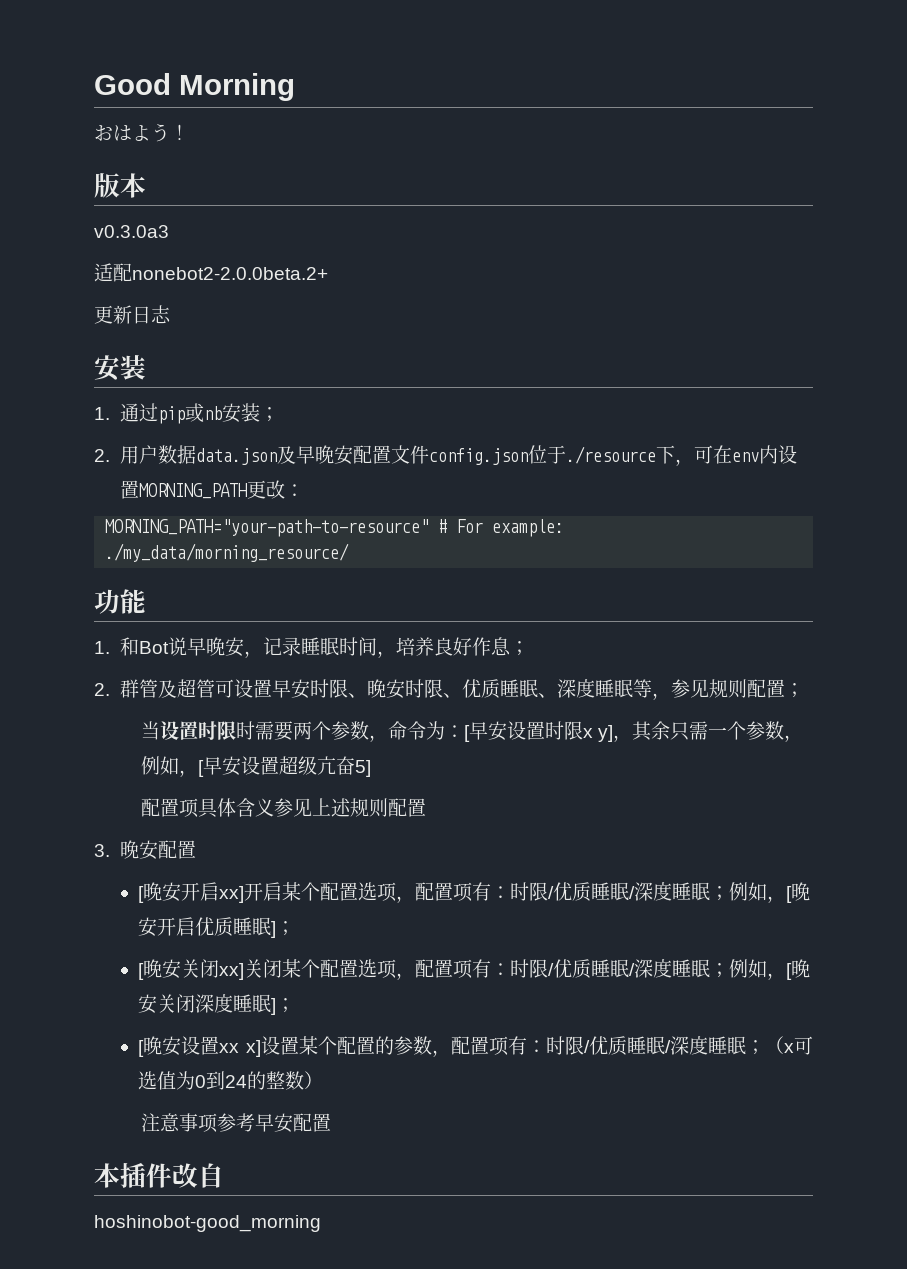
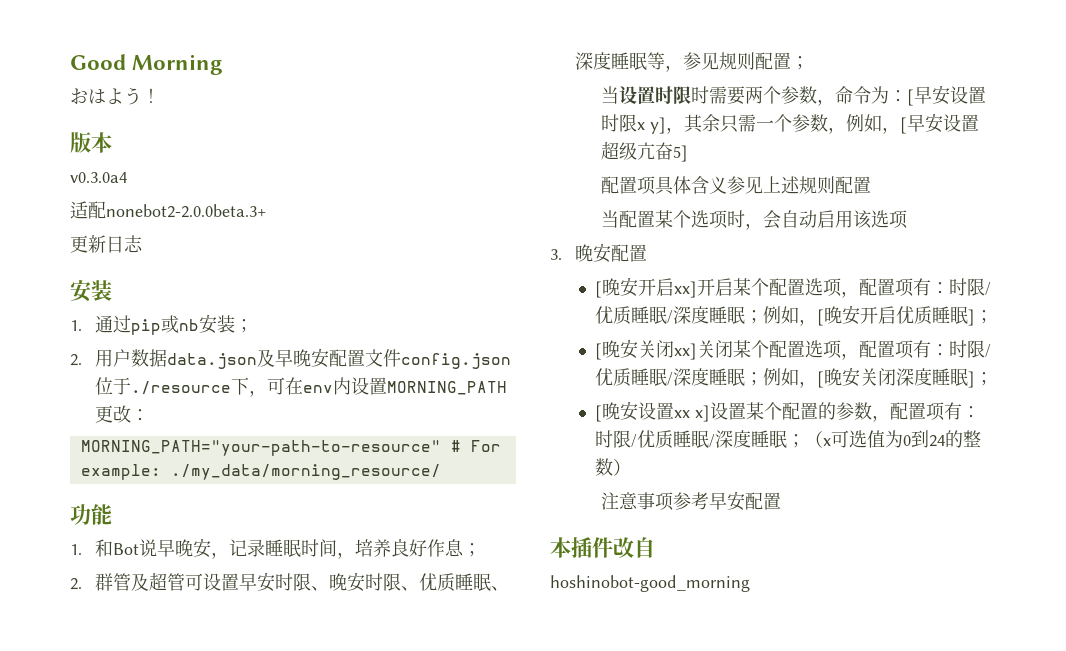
- v0.3.0a3
+ v0.3.0a4
- 适配nonebot2-2.0.0beta.2+
+ 适配nonebot2-2.0.0beta.3+
+ 当配置某个选项时，会自动启用该选项

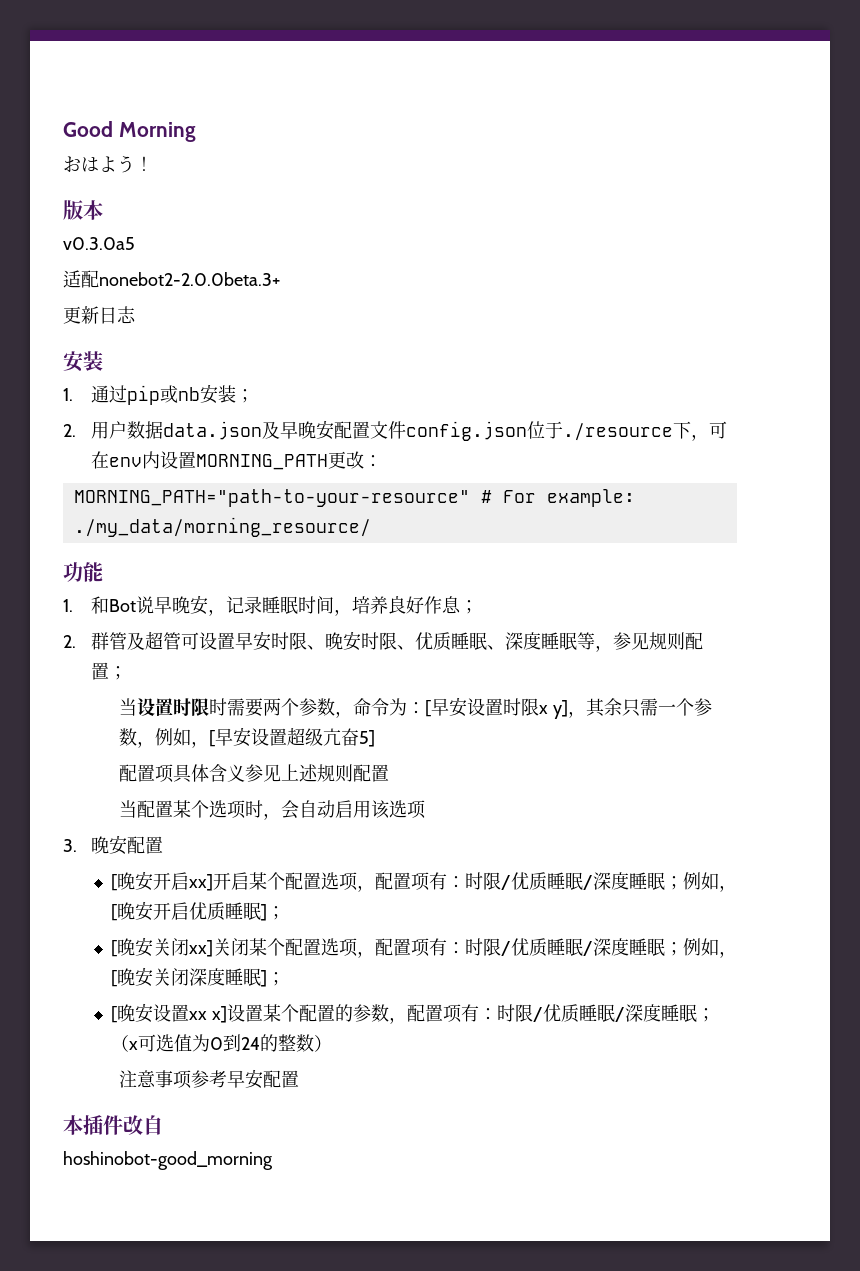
- v0.3.0a4
+ v0.3.0a5
- MORNING_PATH="your-path-to-resource" # For example: ./my_data/morning_resource/
+ MORNING_PATH="path-to-your-resource" # For example: ./my_data/morning_resource/

